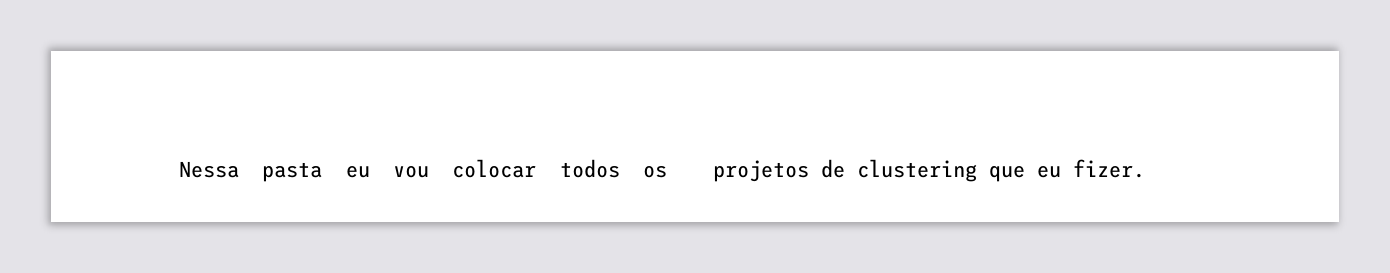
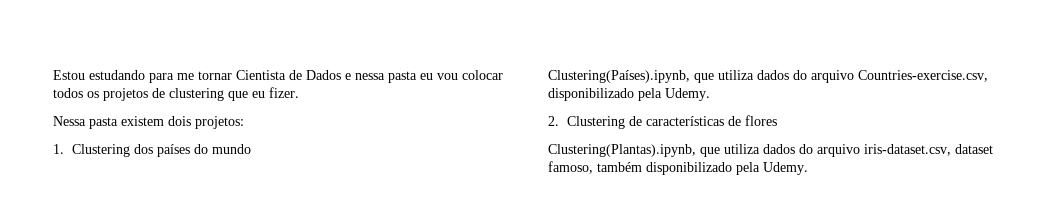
- Nessa pasta eu vou colocar todos os projetos de clustering que eu fizer.
+ Estou estudando para me tornar Cientista de Dados e nessa pasta eu vou colocar todos os projetos de clustering que eu fizer.
+ Nessa pasta existem dois projetos:
+ 1. Clustering dos países do mundo
+ Clustering(Países).ipynb, que utiliza dados do arquivo Countries-exercise.csv, disponibilizado pela Udemy.
+ 2. Clustering de características de flores
+ Clustering(Plantas).ipynb, que utiliza dados do arquivo iris-dataset.csv, dataset famoso, também disponibilizado pela Udemy.

